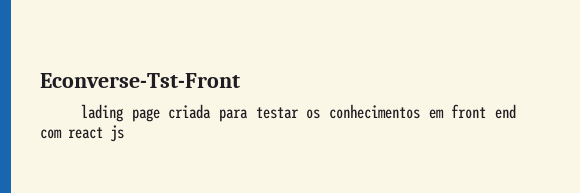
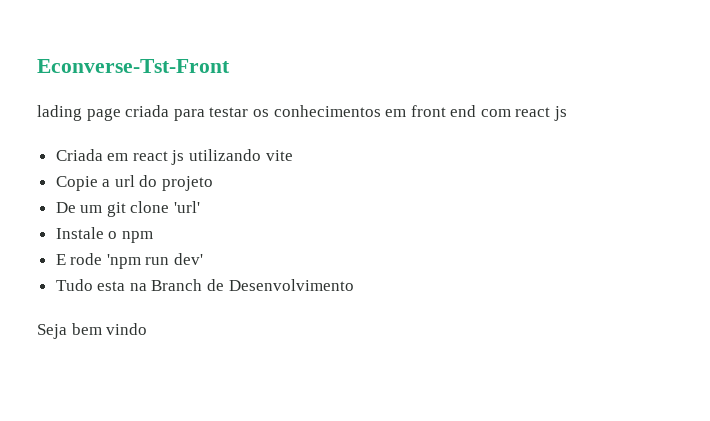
+ Criada em react js utilizando vite
+ Copie a url do projeto
+ De um git clone 'url'
+ Instale o npm
+ E rode 'npm run dev'
+ Tudo esta na Branch de Desenvolvimento
+ Seja bem vindo

